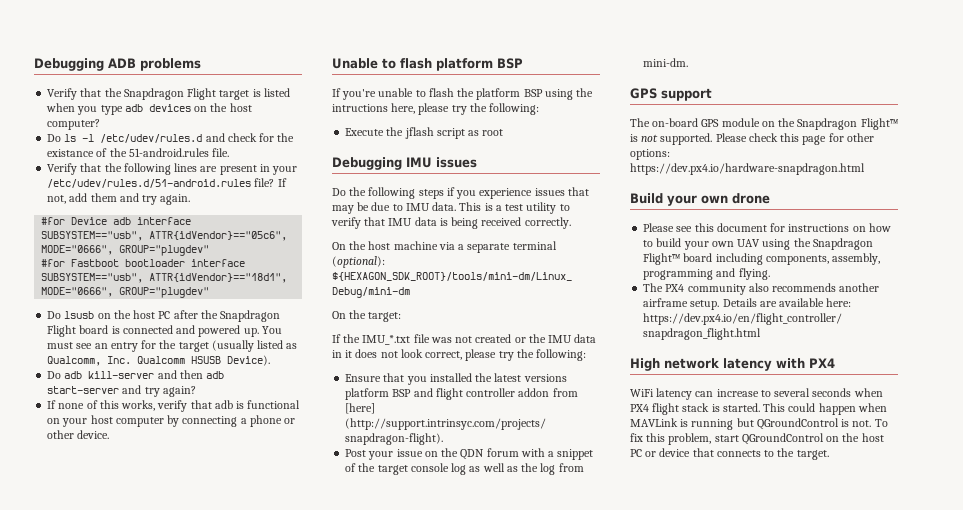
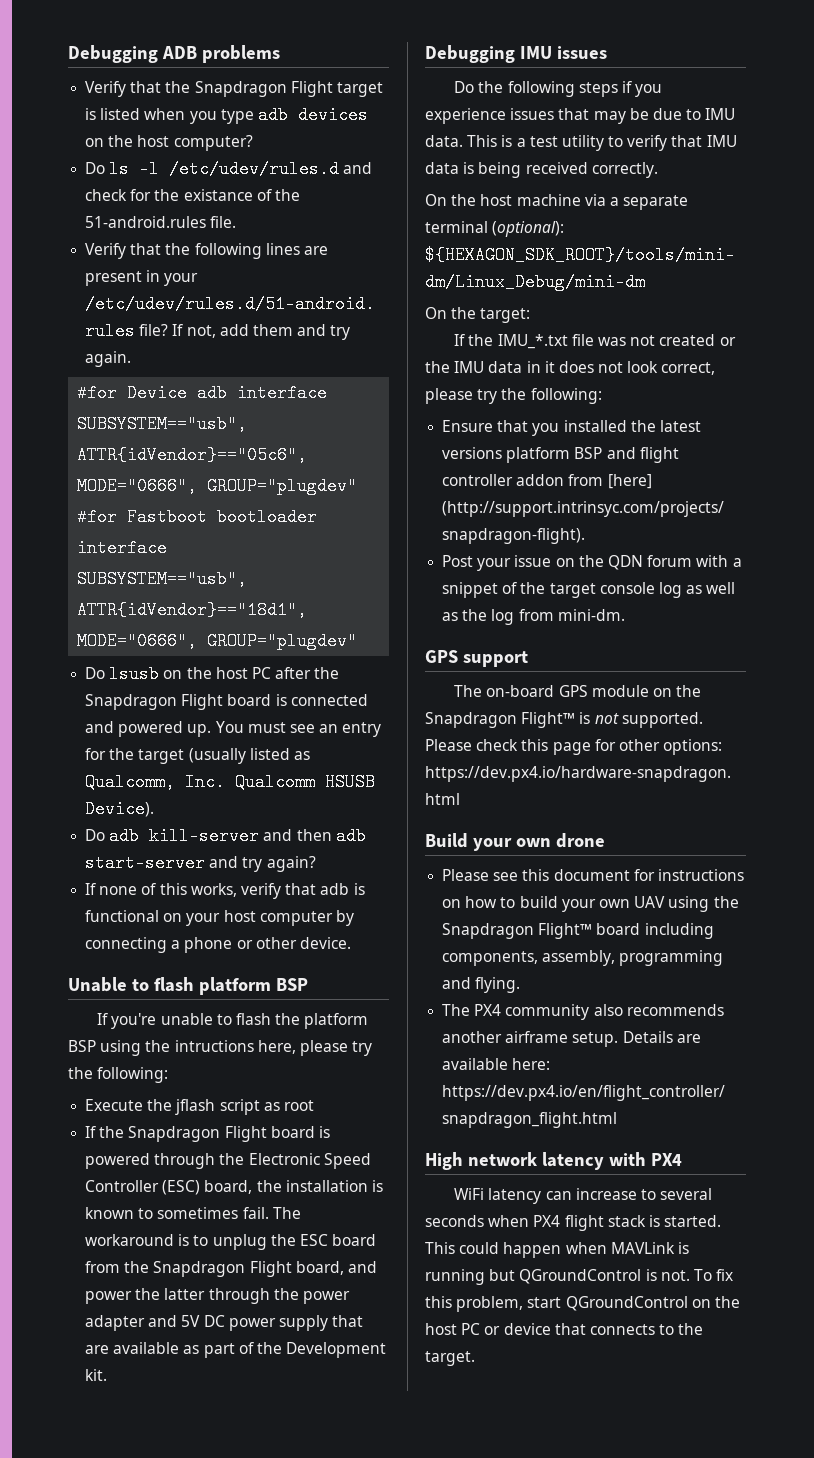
+ If the Snapdragon Flight board is powered through the Electronic Speed Controller (ESC) board, the installation is known to sometimes fail. The workaround is to unplug the ESC board from the Snapdragon Flight board, and power the latter through the power adapter and 5V DC power supply that are available as part of the Development kit.

